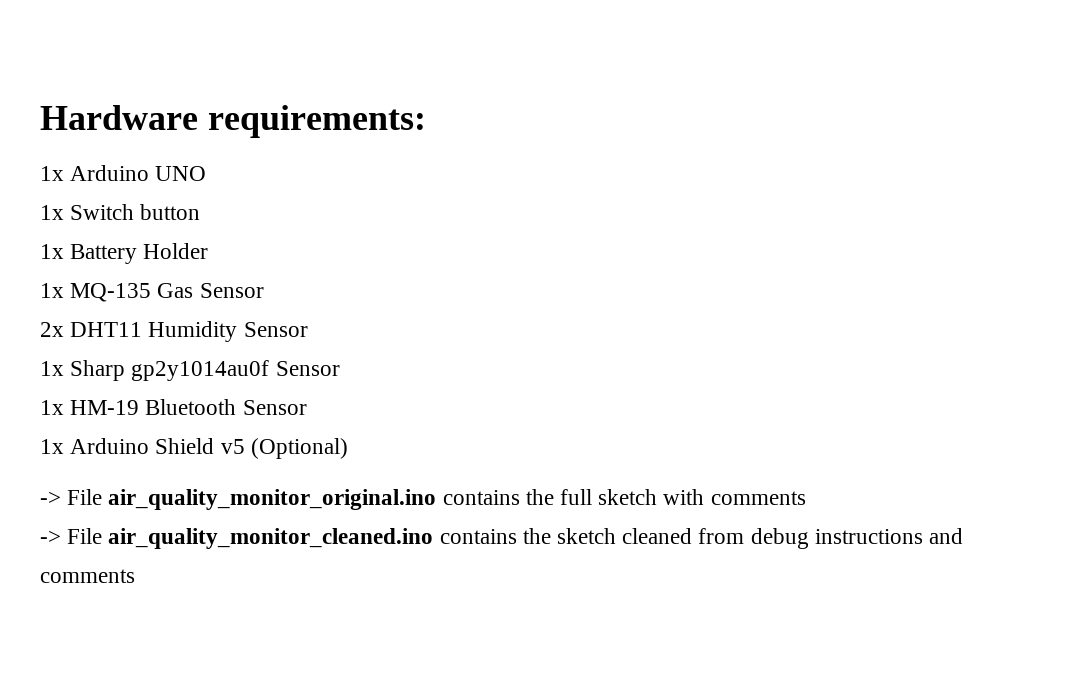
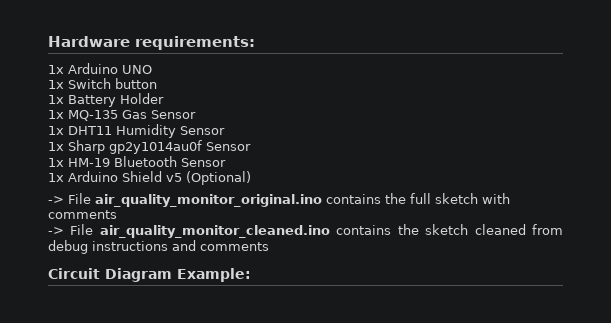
- 2x DHT11 Humidity Sensor
+ 1x DHT11 Humidity Sensor
+ Circuit Diagram Example:

